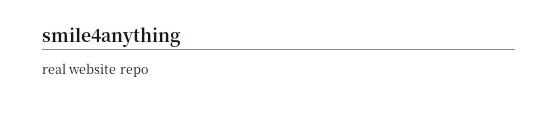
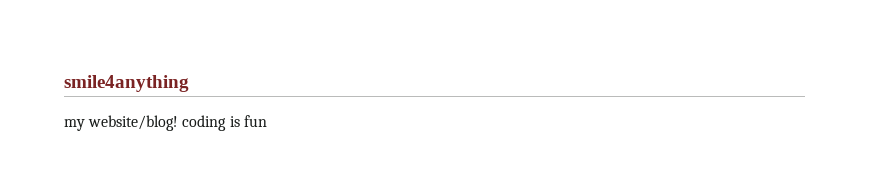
- real website repo
+ my website/blog! coding is fun

